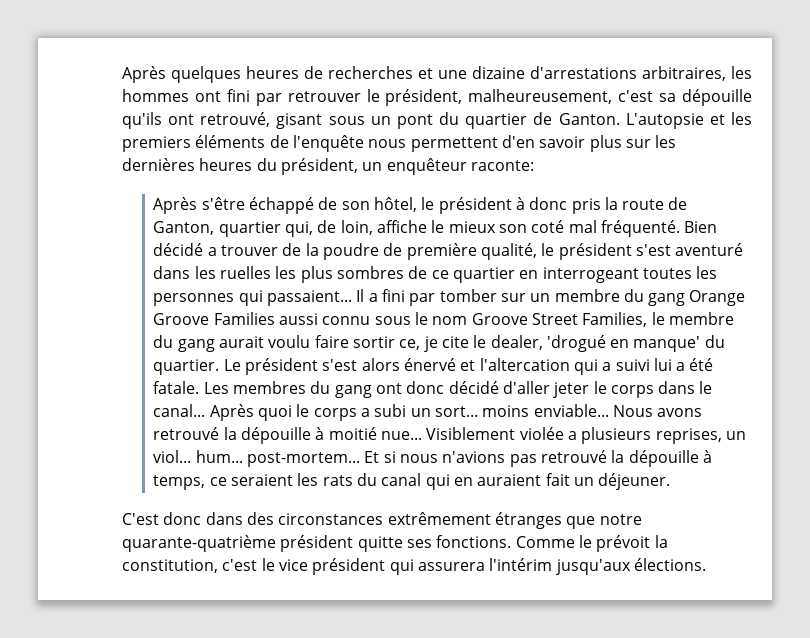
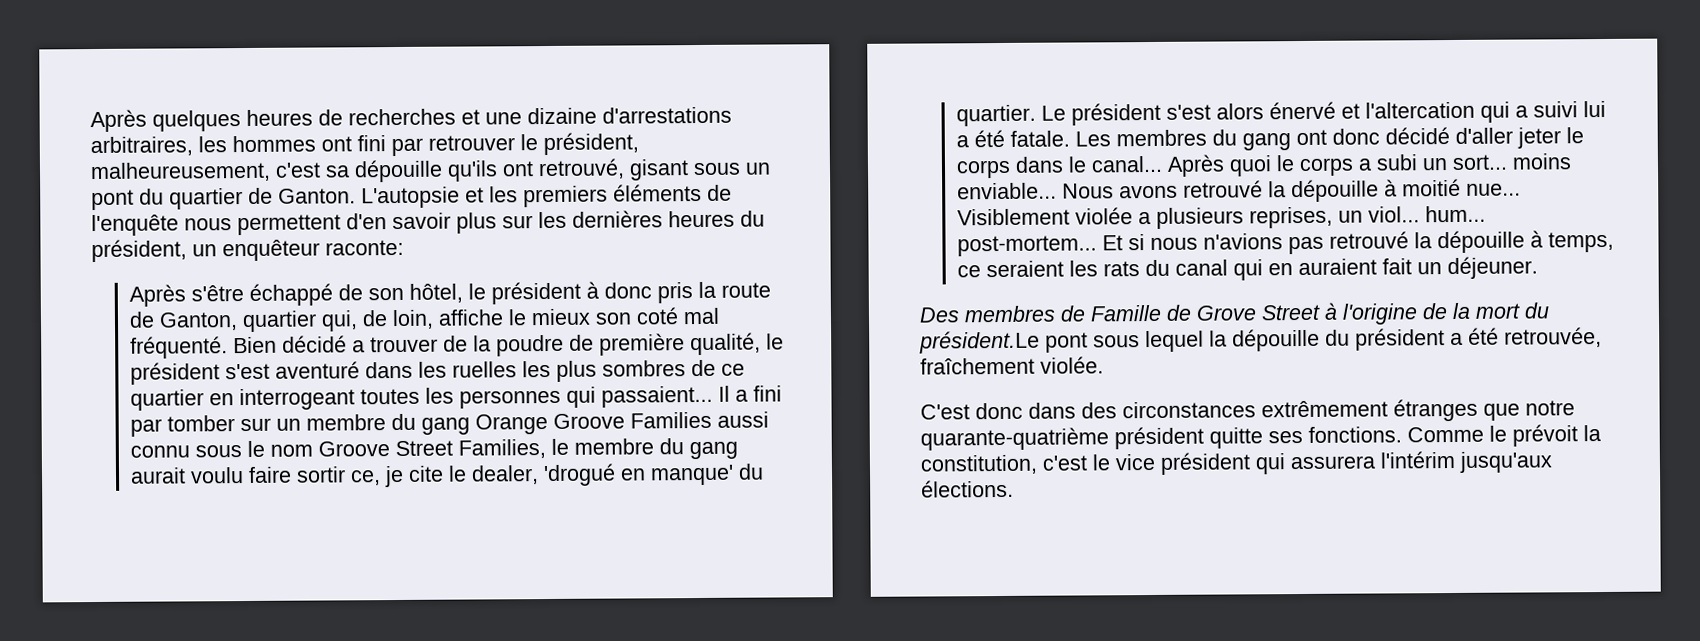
+ Des membres de Famille de Grove Street à l'origine de la mort du président.Le pont sous lequel la dépouille du président a été retrouvée, fraîchement violée.

